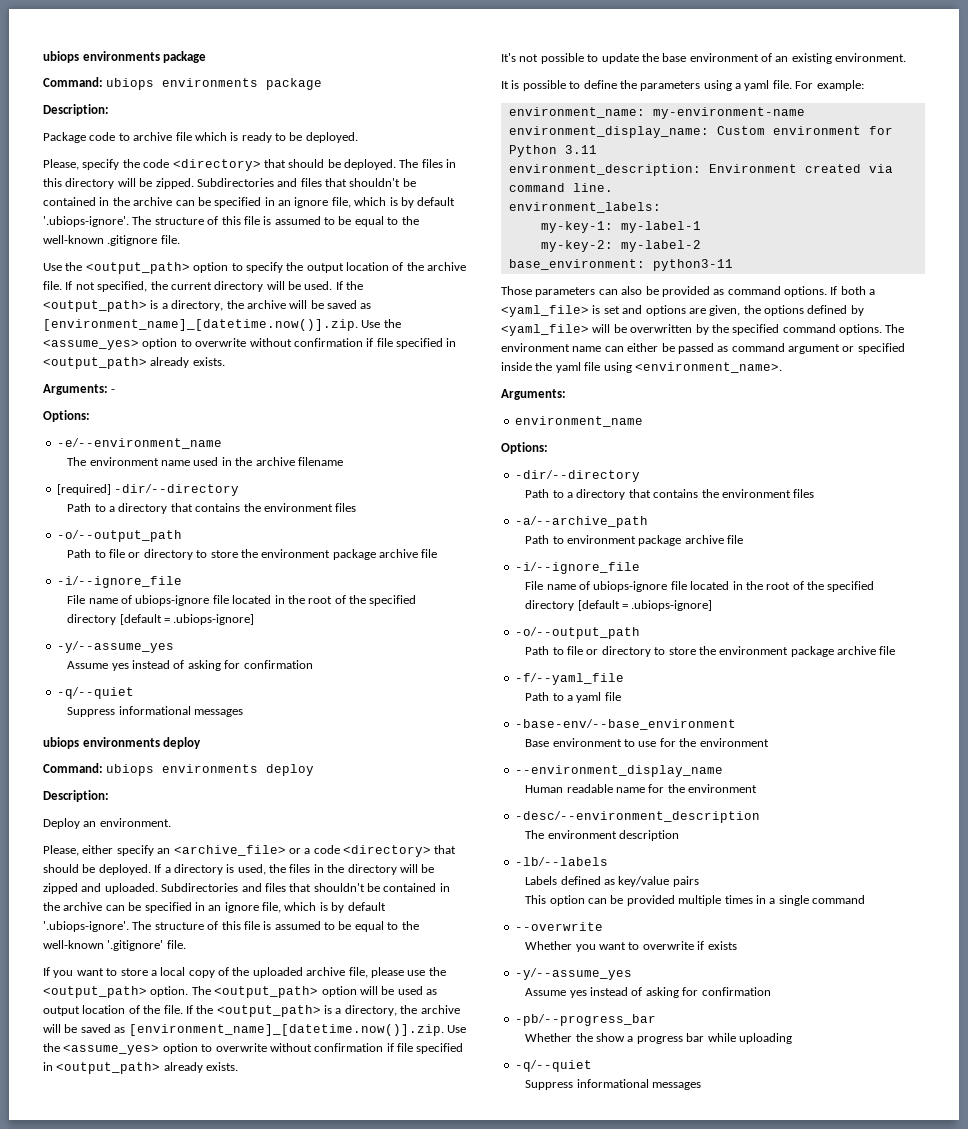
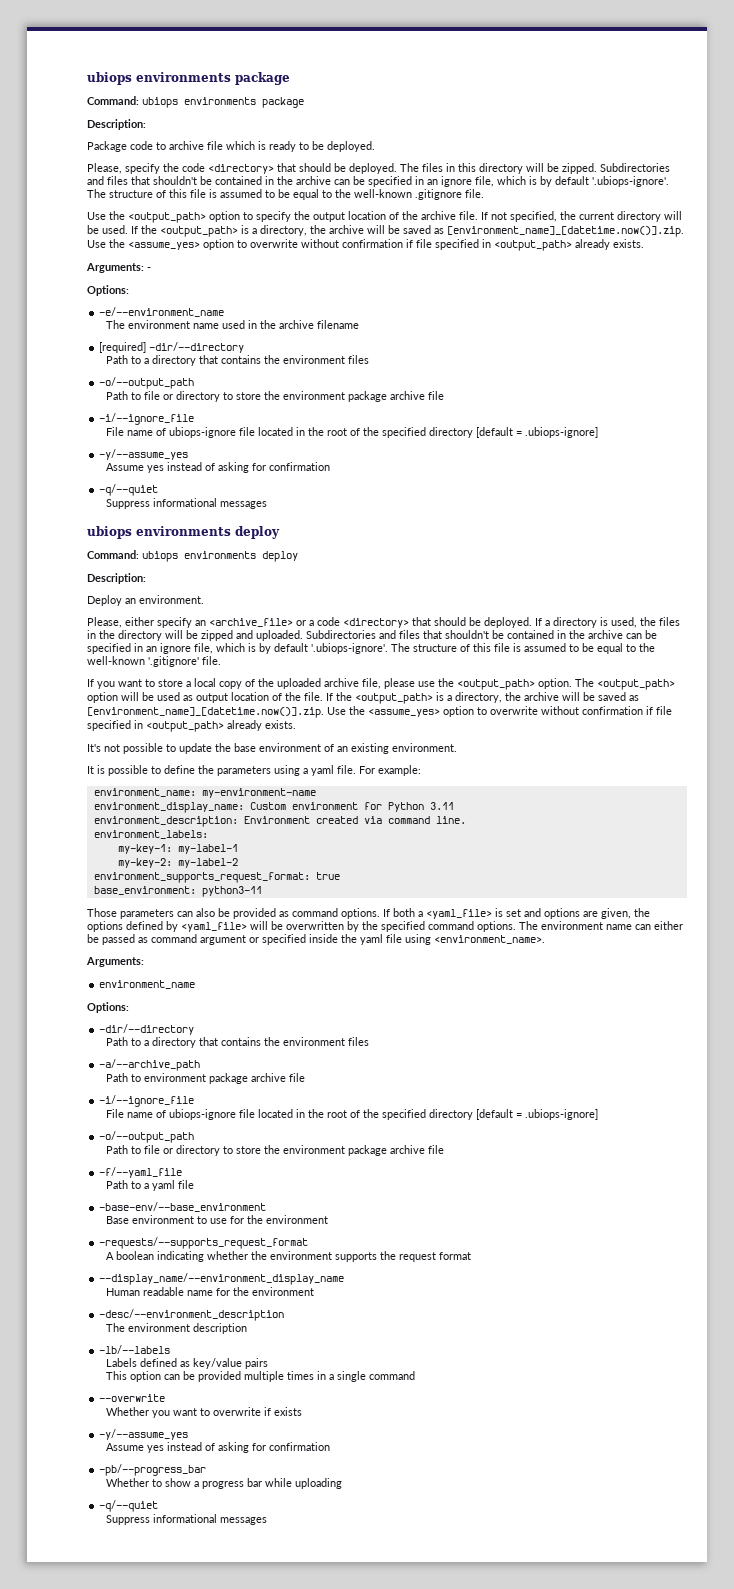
+ environment_supports_request_format: true
- --environment_display_name
+ -requests/--supports_request_format
+ A boolean indicating whether the environment supports the request format
+ --display_name/--environment_display_name
- Whether the show a progress bar while uploading
+ Whether to show a progress bar while uploading

